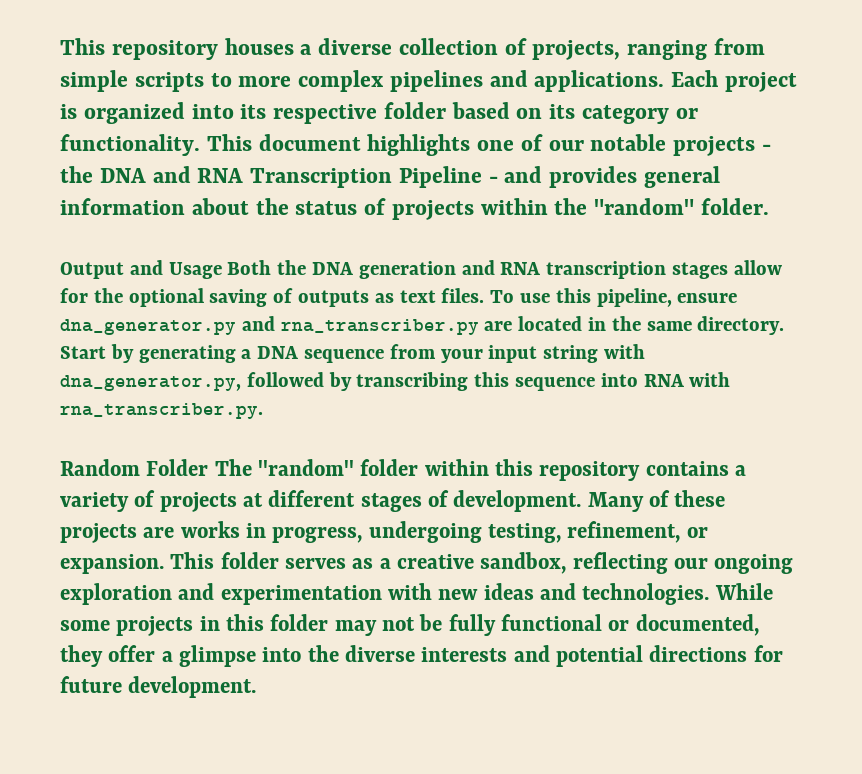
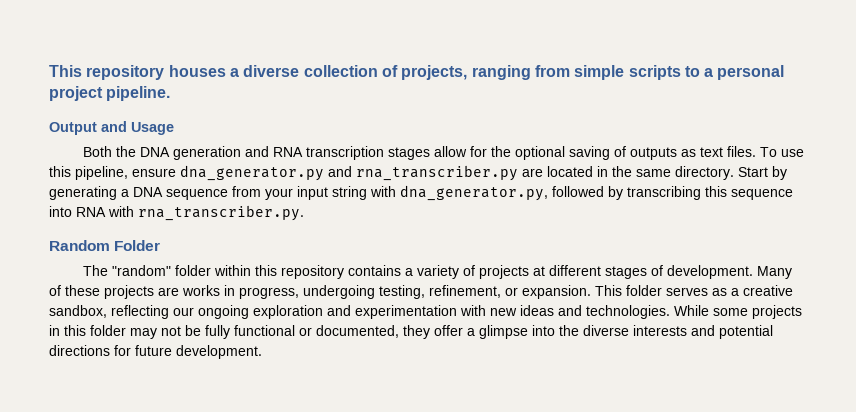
- This repository houses a diverse collection of projects, ranging from simple scripts to more complex pipelines and applications. Each project is organized into its respective folder based on its category or functionality. This document highlights one of our notable projects - the DNA and RNA Transcription Pipeline - and provides general information about the status of projects within the "random" folder.
+ This repository houses a diverse collection of projects, ranging from simple scripts to a personal project pipeline.
- Output and Usage Both the DNA generation and RNA transcription stages allow for the optional saving of outputs as text files.
+ Output and Usage
+ Both the DNA generation and RNA transcription stages allow for the optional saving of outputs as text files.
- Random Folder The "random" folder within this repository contains a variety of projects at different stages of development.
+ Random Folder
+ The "random" folder within this repository contains a variety of projects at different stages of development.

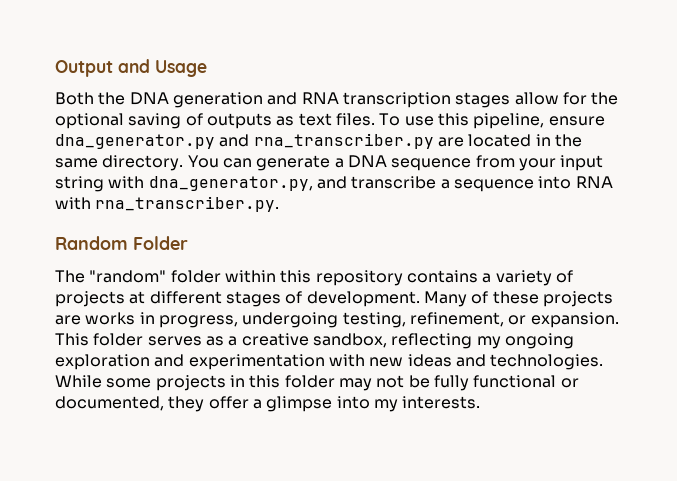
- This repository houses a diverse collection of projects, ranging from simple scripts to a personal project pipeline.
- Start by generating a DNA sequence from your input string with dna_generator.py, followed by transcribing this sequence into RNA with rna_transcriber.py.
+ You can generate a DNA sequence from your input string with dna_generator.py, and transcribe a sequence into RNA with rna_transcriber.py.
- This folder serves as a creative sandbox, reflecting our ongoing exploration and experimentation with new ideas and technologies.
+ This folder serves as a creative sandbox, reflecting my ongoing exploration and experimentation with new ideas and technologies.
- While some projects in this folder may not be fully functional or documented, they offer a glimpse into the diverse interests and potential directions for future development.
+ While some projects in this folder may not be fully functional or documented, they offer a glimpse into my interests.

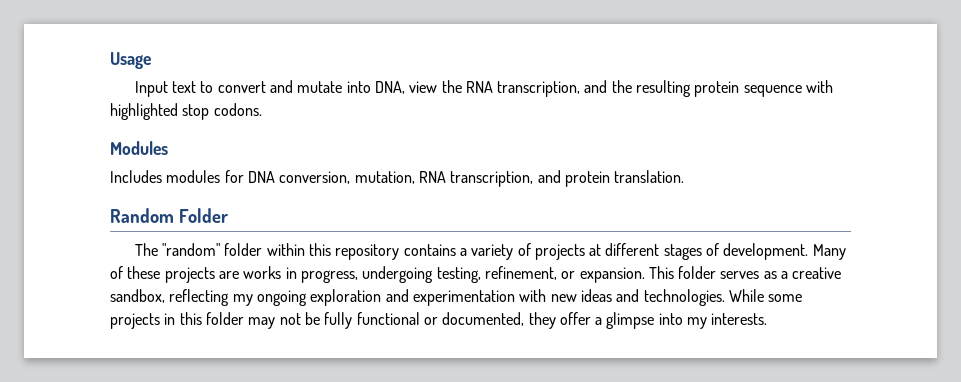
- Output and Usage
+ Usage
- Both the DNA generation and RNA transcription stages allow for the optional saving of outputs as text files. To use this pipeline, ensure dna_generator.py and rna_transcriber.py are located in the same directory. You can generate a DNA sequence from your input string with dna_generator.py, and transcribe a sequence into RNA with rna_transcriber.py.
+ Input text to convert and mutate into DNA, view the RNA transcription, and the resulting protein sequence with highlighted stop codons.
+ Modules
+ Includes modules for DNA conversion, mutation, RNA transcription, and protein translation.

